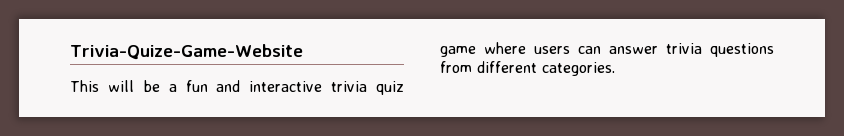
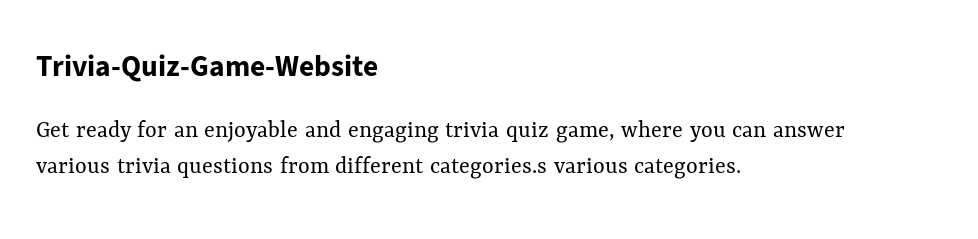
- Trivia-Quize-Game-Website
- This will be a fun and interactive trivia quiz game where users can answer trivia questions from different categories.
+ Trivia-Quiz-Game-Website
+ Get ready for an enjoyable and engaging trivia quiz game, where you can answer various trivia questions from different categories.s various categories.

